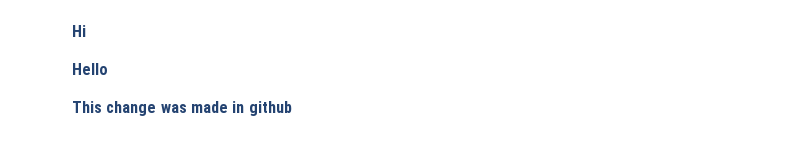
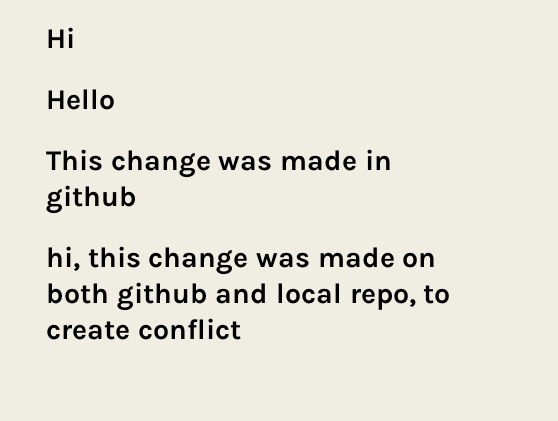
+ hi, this change was made on both github and local repo, to create conflict

